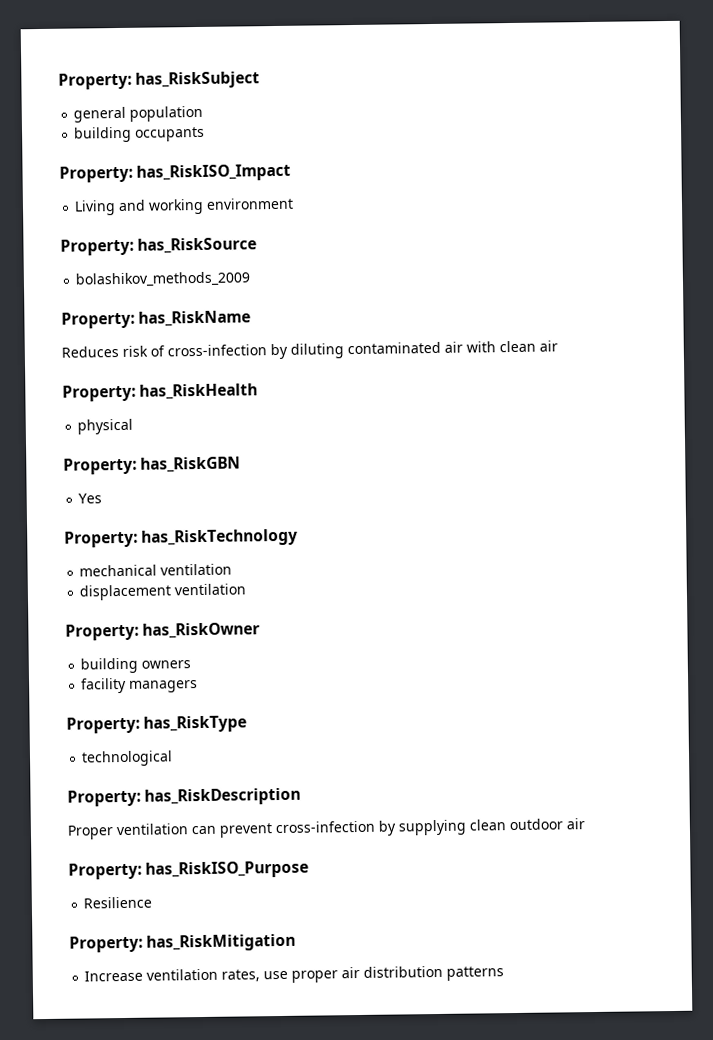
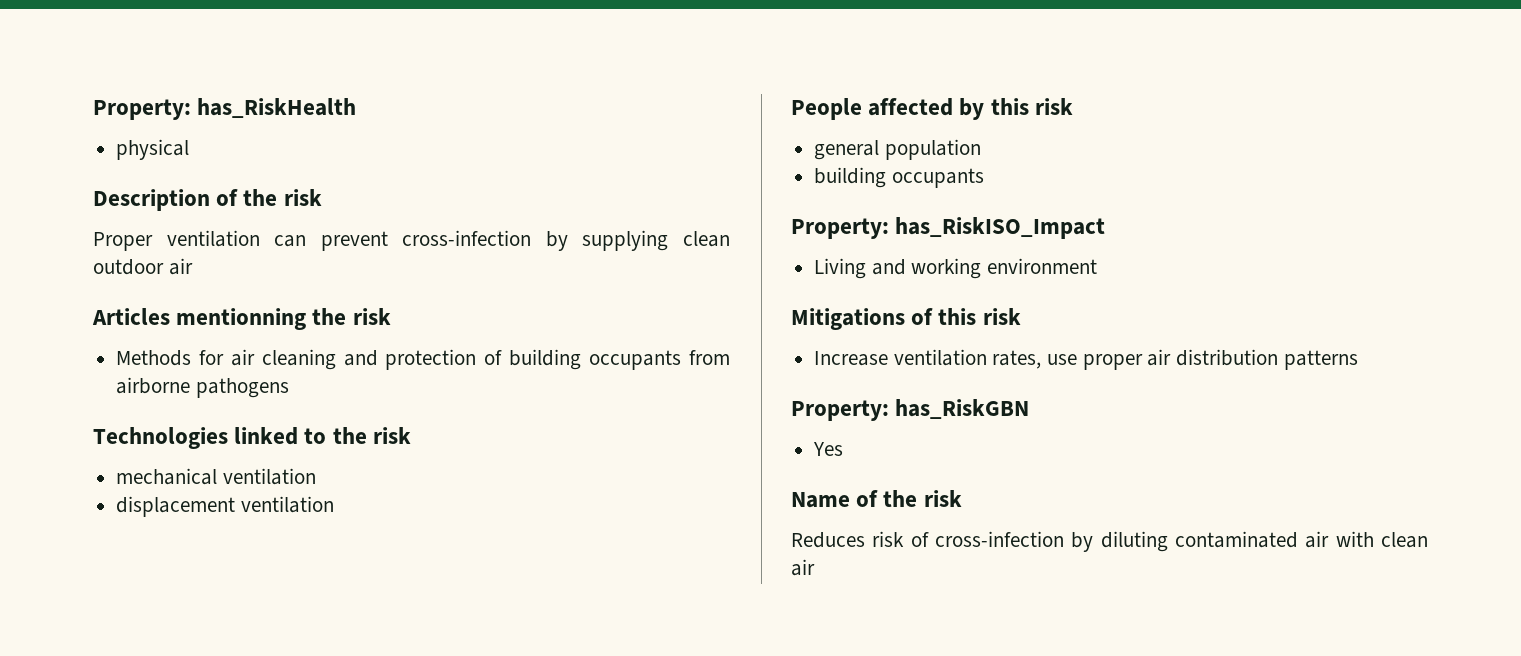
- Property: has_RiskSubject
+ Property: has_RiskHealth
+ physical
+ Description of the risk
+ Proper ventilation can prevent cross-infection by supplying clean outdoor air
+ Articles mentionning the risk
+ Methods for air cleaning and protection of building occupants from airborne pathogens
+ Technologies linked to the risk
+ mechanical ventilation
+ displacement ventilation
+ People affected by this risk
- Property: has_RiskSource
- bolashikov_methods_2009
- Property: has_RiskName
+ Mitigations of this risk
+ Increase ventilation rates, use proper air distribution patterns
+ Property: has_RiskGBN
+ Yes
+ Name of the risk
- Property: has_RiskHealth
- physical
- Property: has_RiskGBN
- Yes
- Property: has_RiskTechnology
- mechanical ventilation
- displacement ventilation
- Property: has_RiskOwner
- building owners
- facility managers
- Property: has_RiskType
- technological
- Property: has_RiskDescription
- Proper ventilation can prevent cross-infection by supplying clean outdoor air
- Property: has_RiskISO_Purpose
- Resilience
- Property: has_RiskMitigation
- Increase ventilation rates, use proper air distribution patterns

